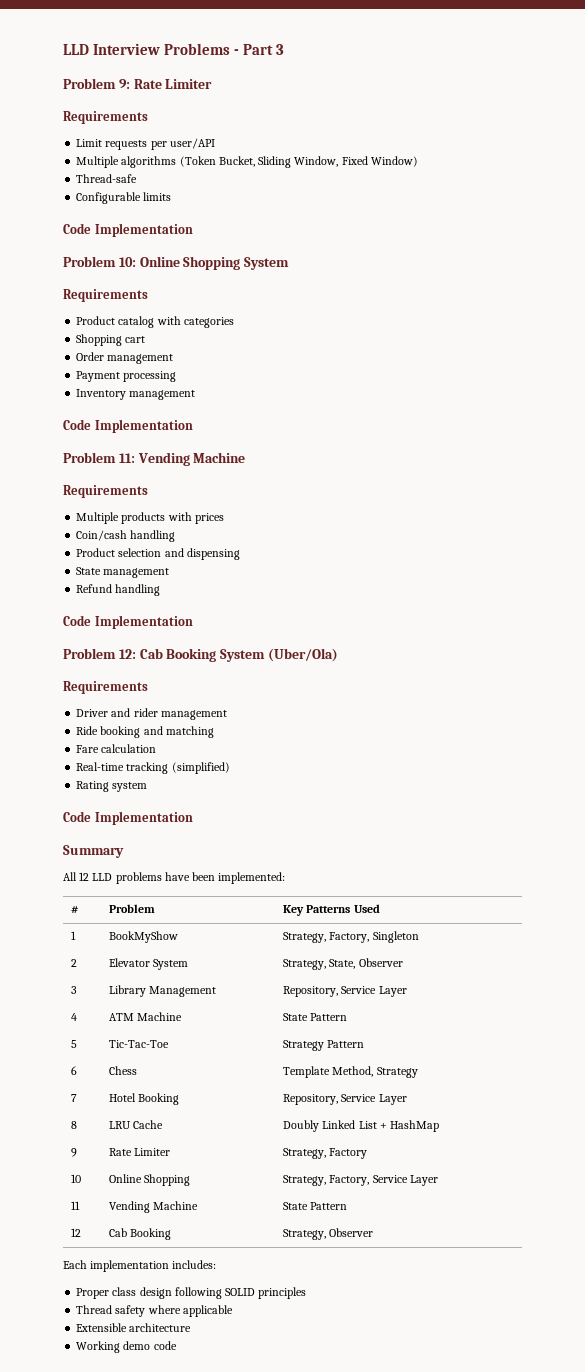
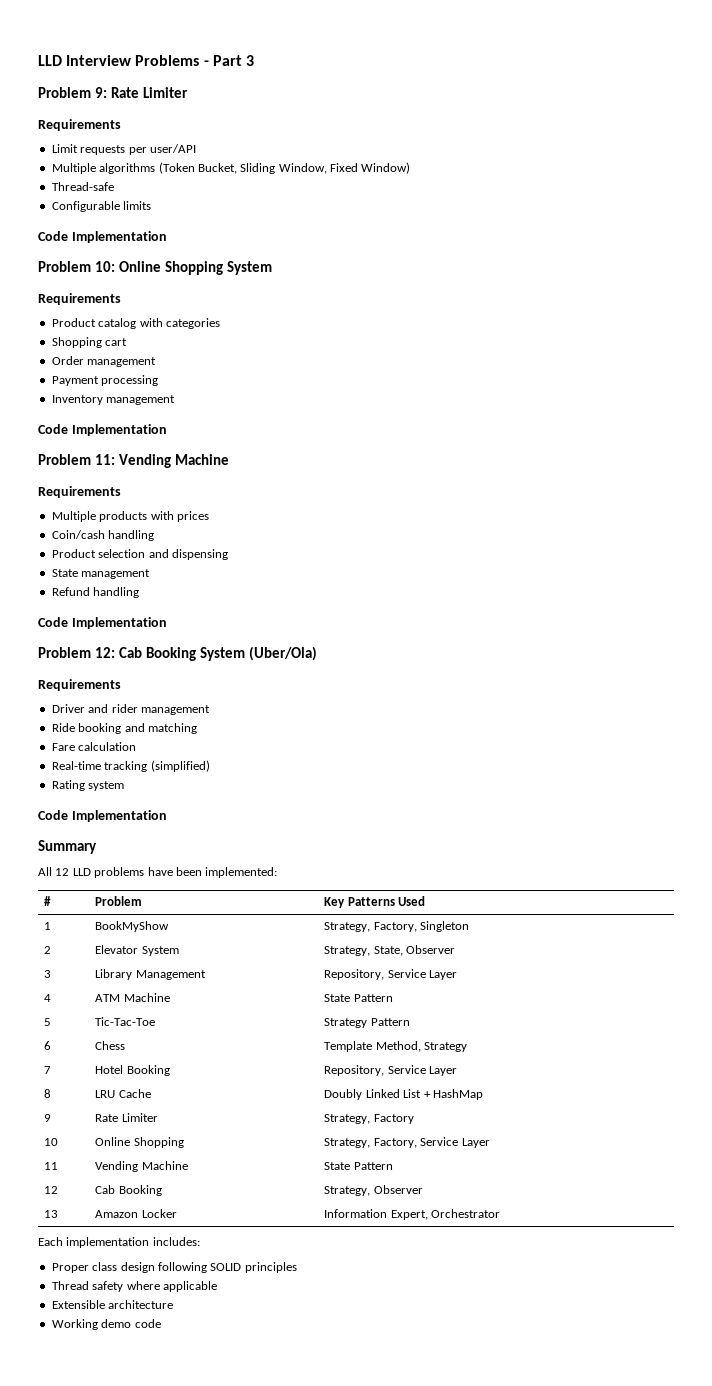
+ 13 | Amazon Locker | Information Expert, Orchestrator

